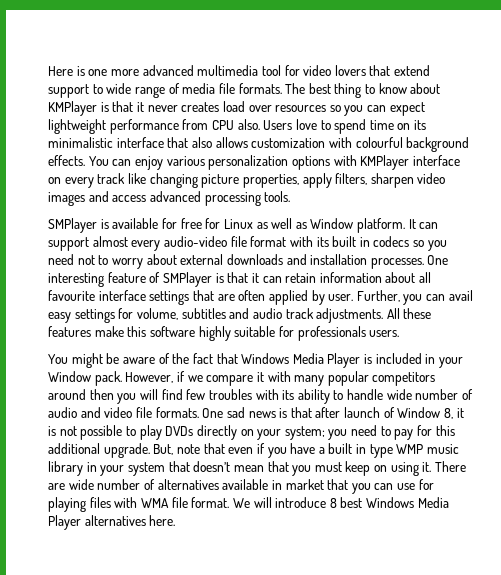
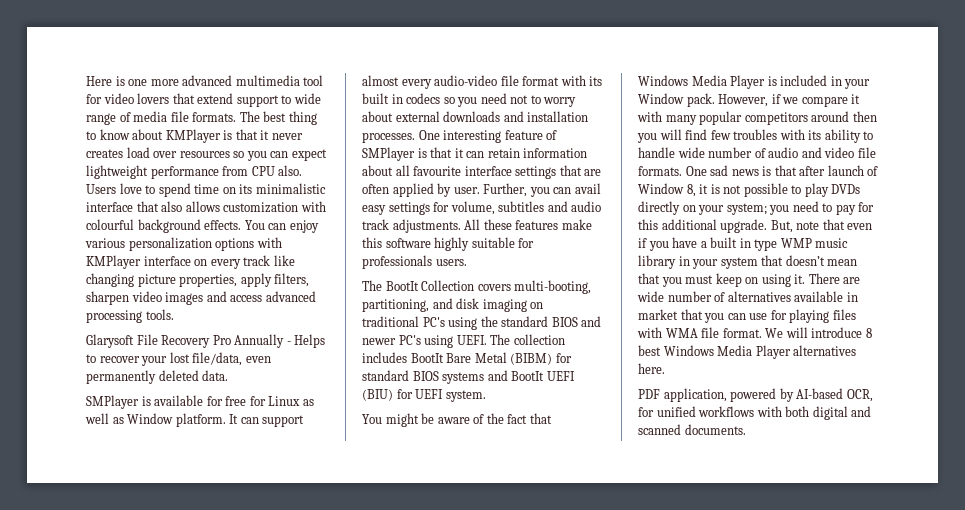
+ Glarysoft File Recovery Pro Annually - Helps to recover your lost file/data, even permanently deleted data.
+ The BootIt Collection covers multi-booting, partitioning, and disk imaging on traditional PC's using the standard BIOS and newer PC's using UEFI. The collection includes BootIt Bare Metal (BIBM) for standard BIOS systems and BootIt UEFI (BIU) for UEFI system.
+ PDF application, powered by AI-based OCR, for unified workflows with both digital and scanned documents.

